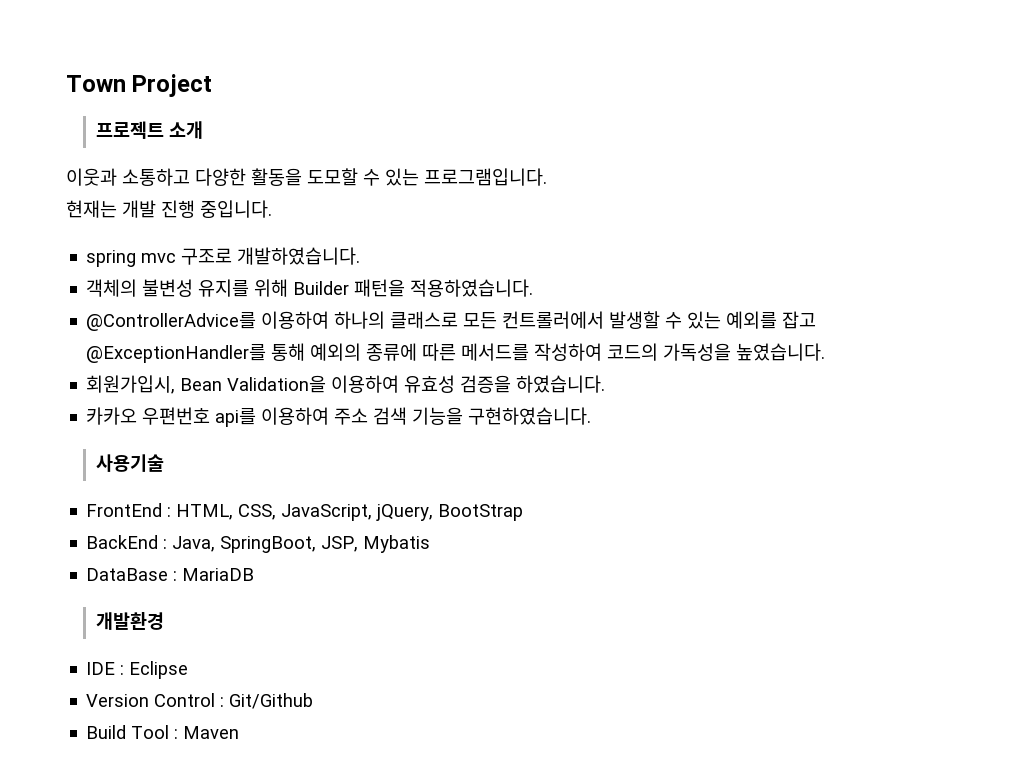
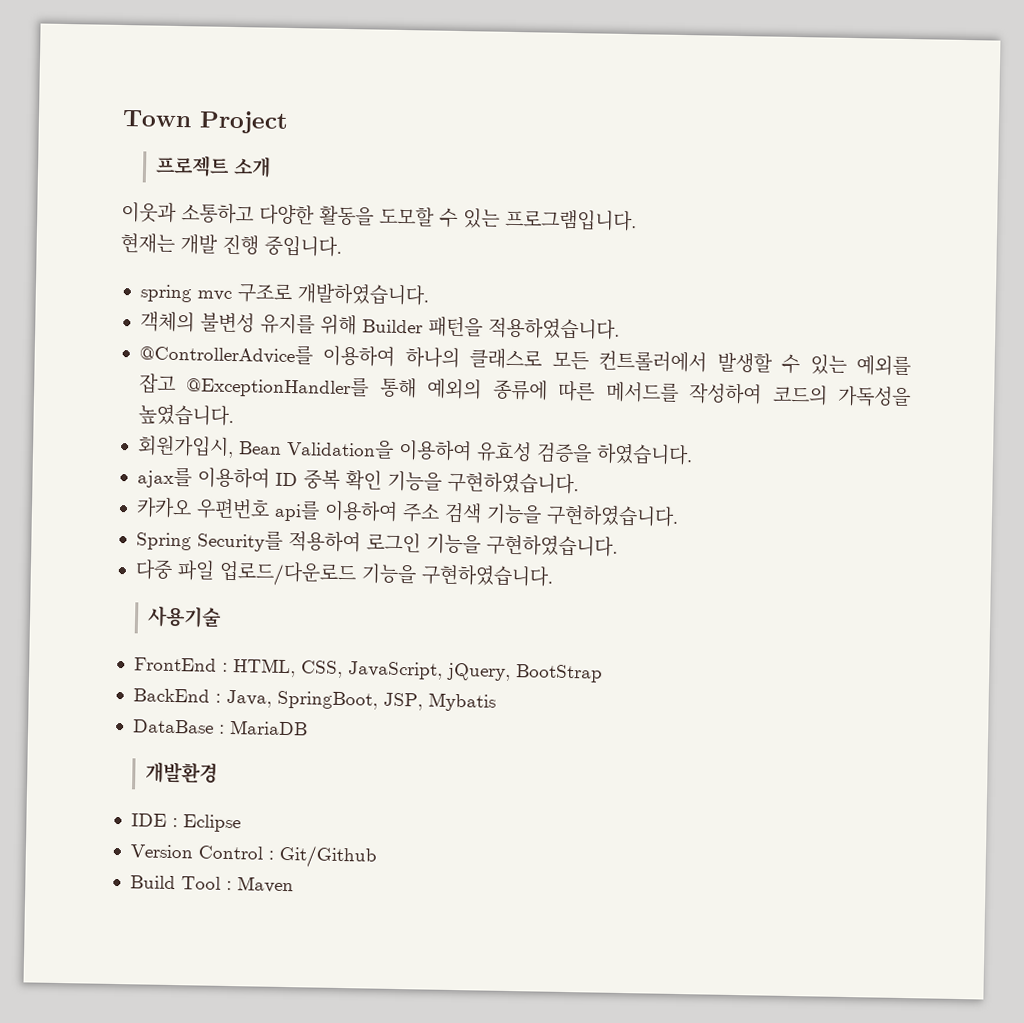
+ ajax를 이용하여 ID 중복 확인 기능을 구현하였습니다.
+ Spring Security를 적용하여 로그인 기능을 구현하였습니다.
+ 다중 파일 업로드/다운로드 기능을 구현하였습니다.

